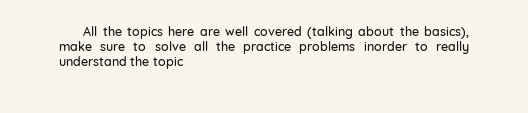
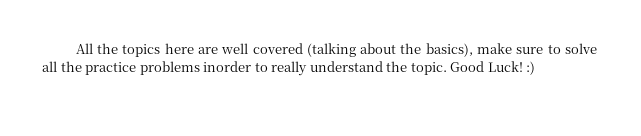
- All the topics here are well covered (talking about the basics), make sure to solve all the practice problems inorder to really understand the topic
+ All the topics here are well covered (talking about the basics), make sure to solve all the practice problems inorder to really understand the topic. Good Luck! :)

